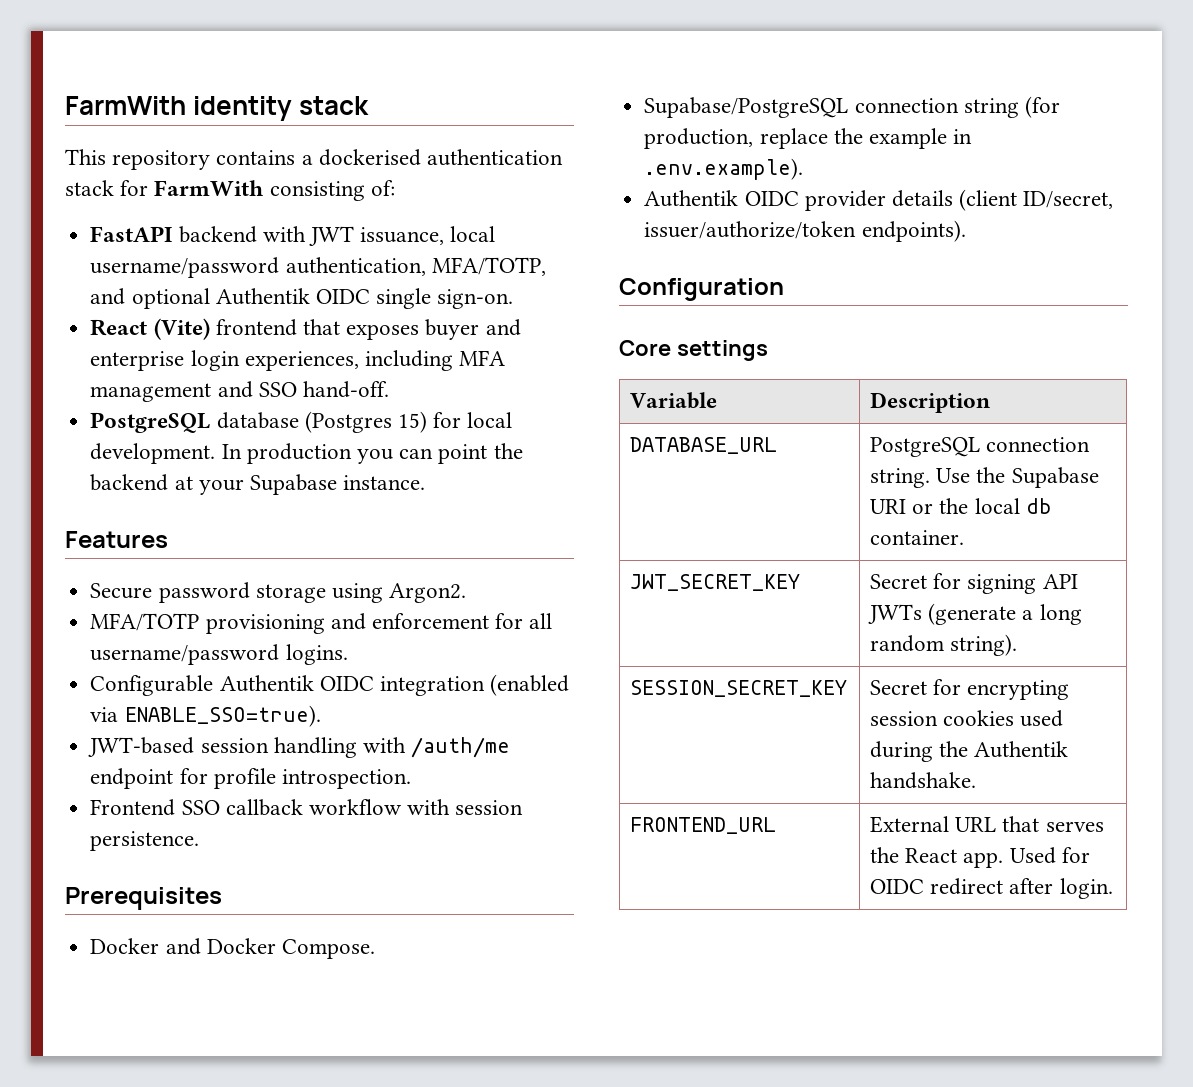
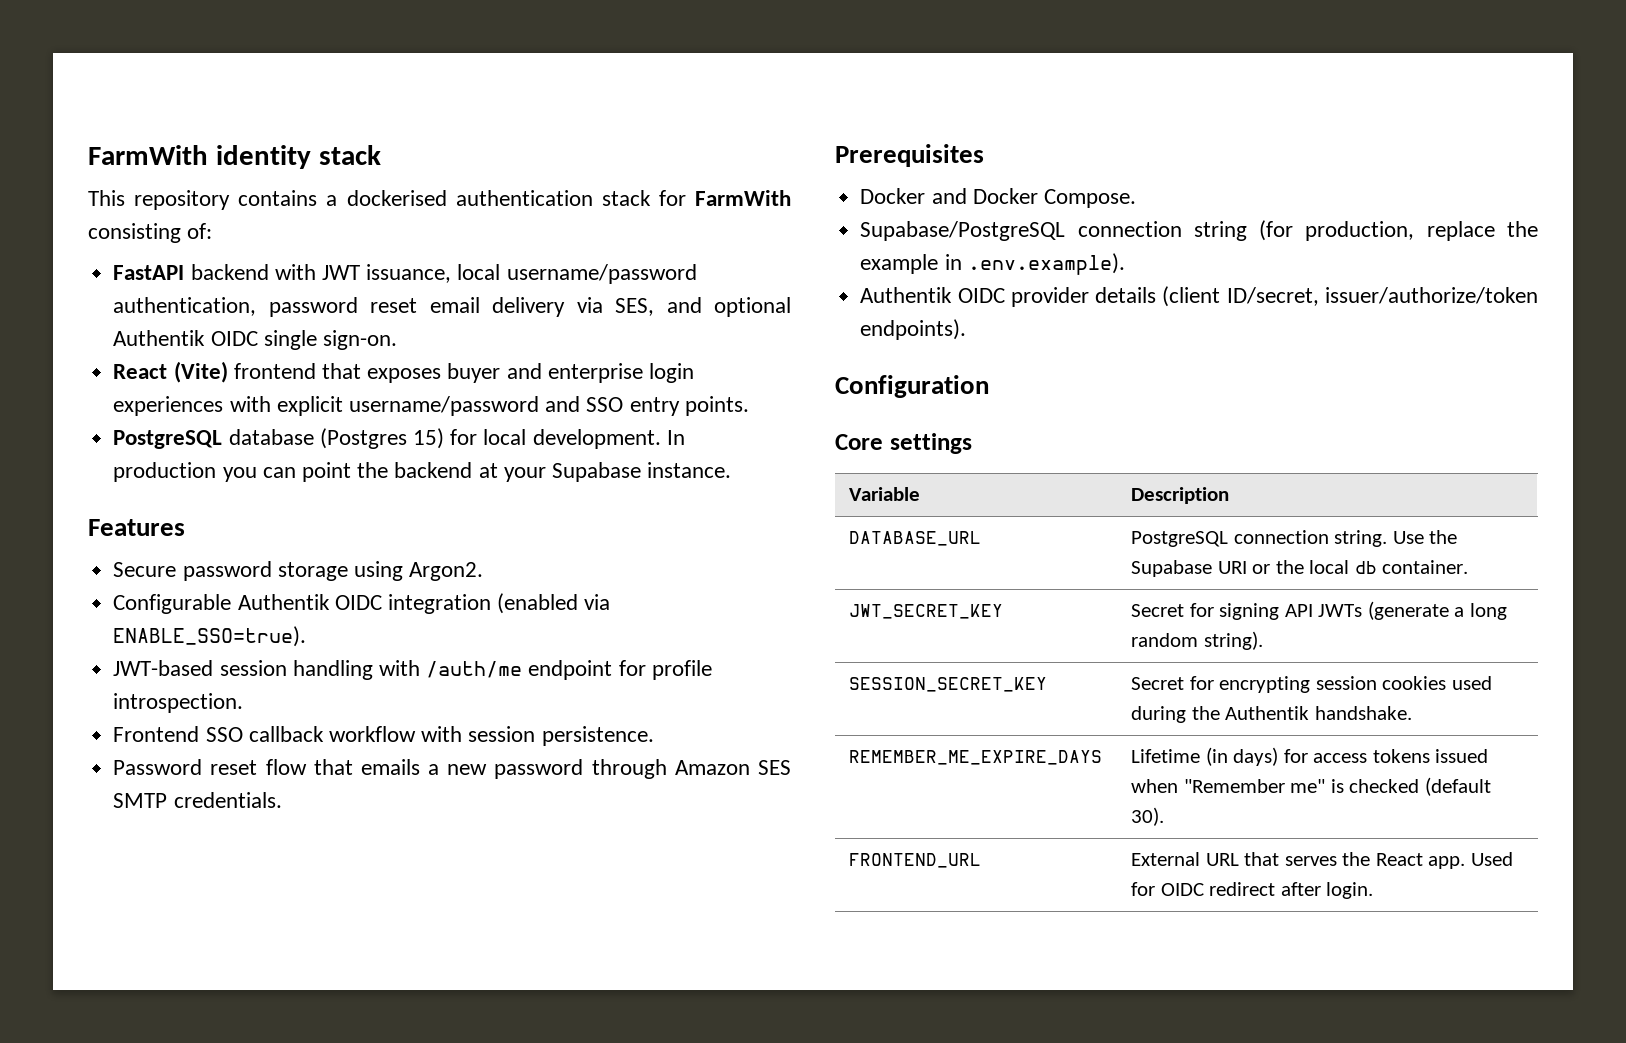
- FastAPI backend with JWT issuance, local username/password authentication, MFA/TOTP, and optional Authentik OIDC single sign-on.
+ FastAPI backend with JWT issuance, local username/password authentication, password reset email delivery via SES, and optional Authentik OIDC single sign-on.
- React (Vite) frontend that exposes buyer and enterprise login experiences, including MFA management and SSO hand-off.
+ React (Vite) frontend that exposes buyer and enterprise login experiences with explicit username/password and SSO entry points.
- MFA/TOTP provisioning and enforcement for all username/password logins.
+ Password reset flow that emails a new password through Amazon SES SMTP credentials.
+ REMEMBER_ME_EXPIRE_DAYS | Lifetime (in days) for access tokens issued when "Remember me" is checked (default 30).

